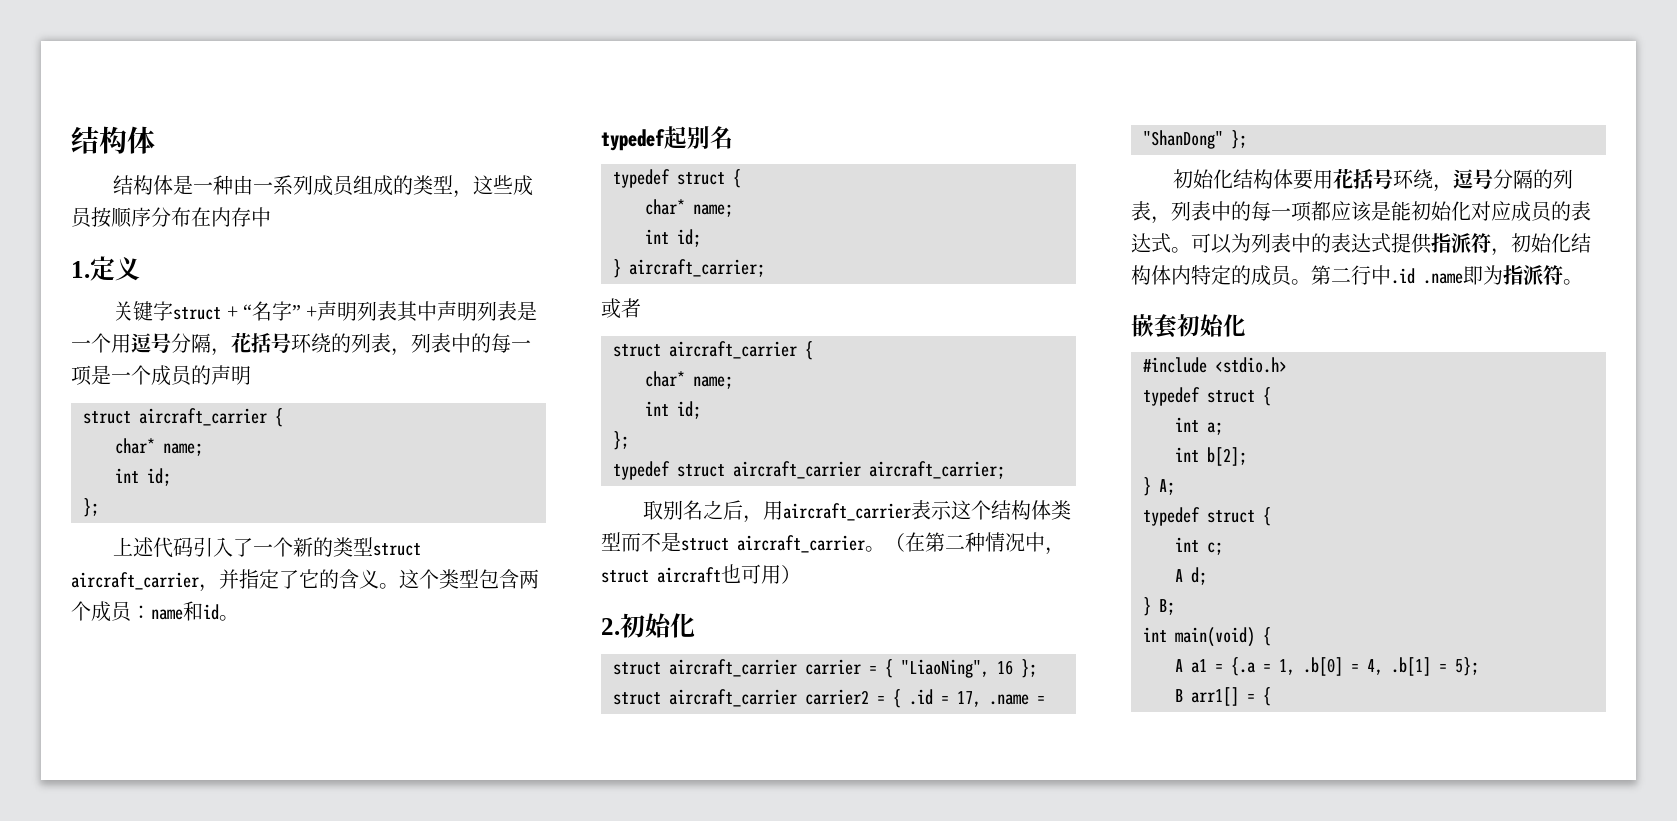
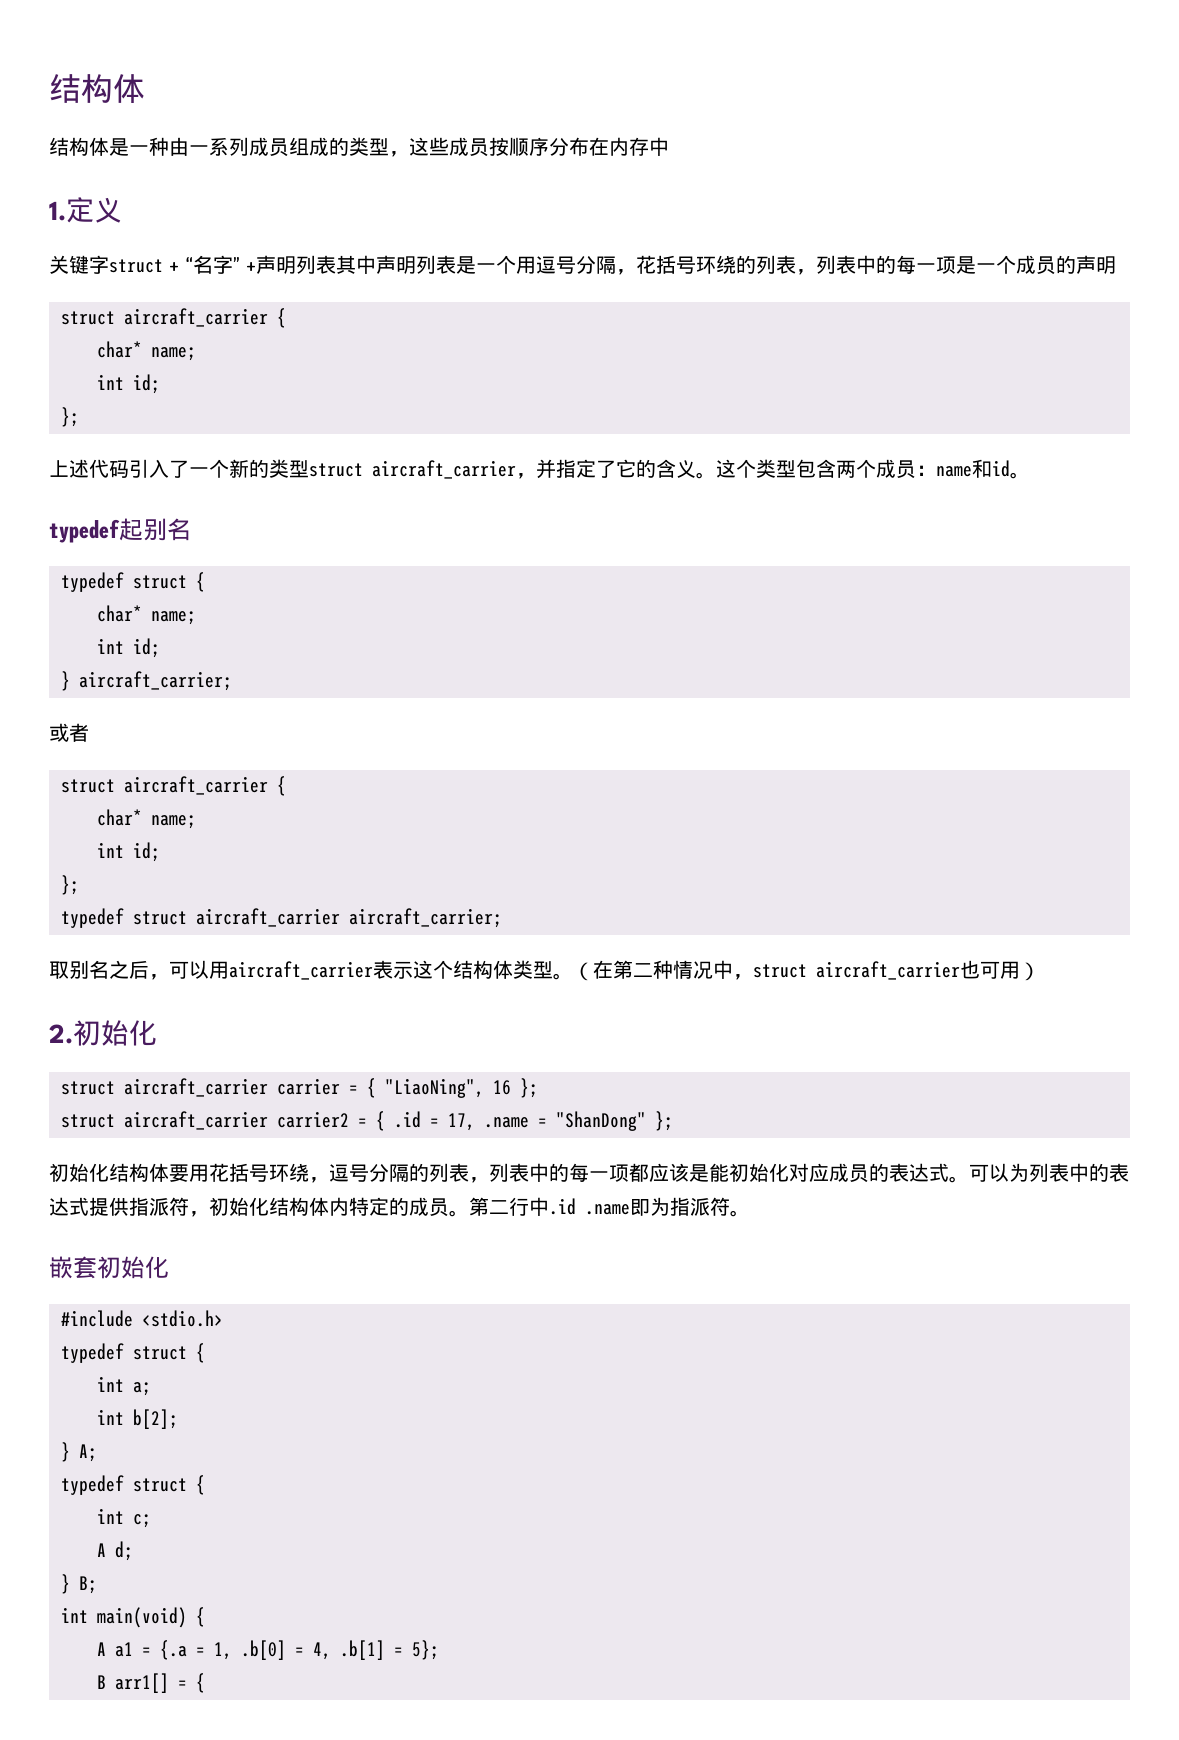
- 取别名之后，用aircraft_carrier表示这个结构体类型而不是struct aircraft_carrier。
+ 取别名之后，可以用aircraft_carrier表示这个结构体类型。
- （在第二种情况中，struct aircraft也可用）
+ （在第二种情况中，struct aircraft_carrier也可用）

